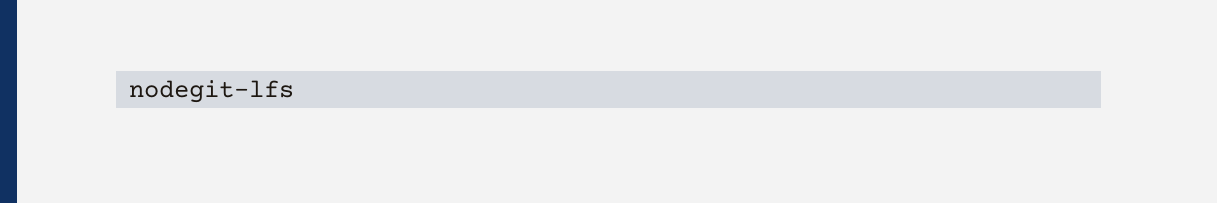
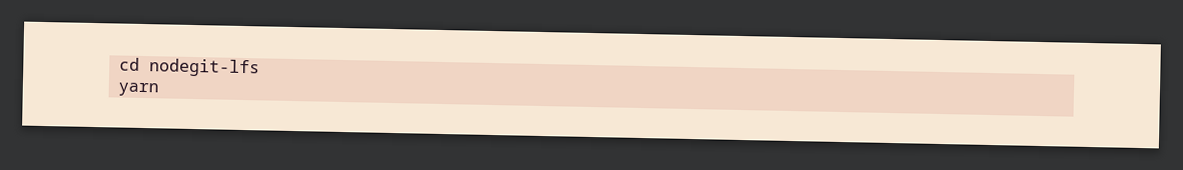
- nodegit-lfs
+ cd nodegit-lfs
+ yarn

